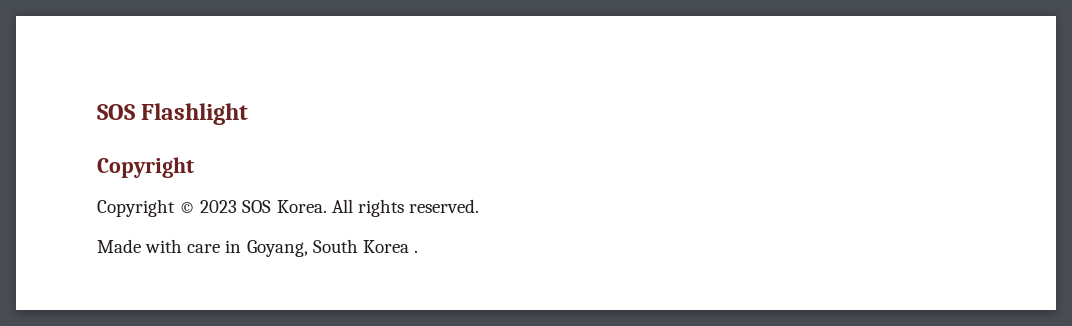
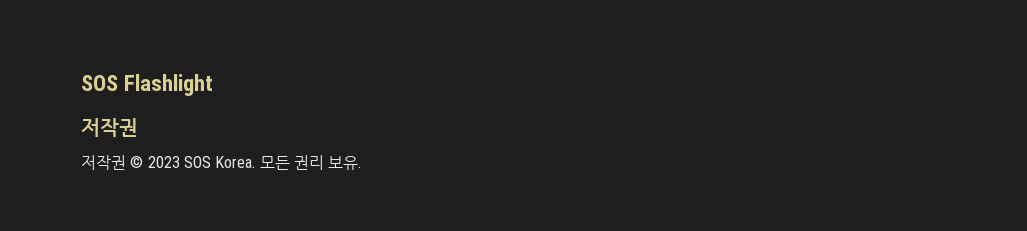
  SOS Flashlight
- Copyright
- Copyright © 2023 SOS Korea.
+ 저작권
+ 저작권 © 2023 SOS Korea.
- All rights reserved.
- Made with care in Goyang, South Korea .
+ 모든 권리 보유.

